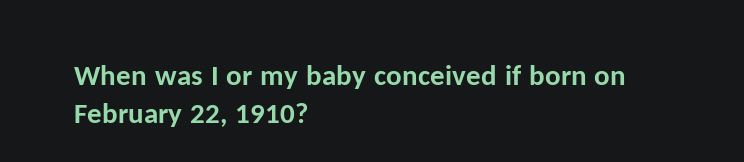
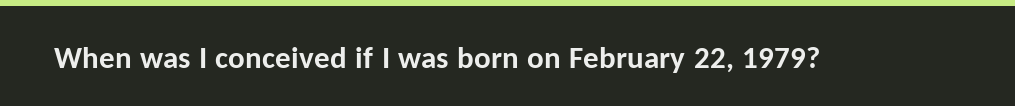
- When was I or my baby conceived if born on February 22, 1910?
+ When was I conceived if I was born on February 22, 1979?

